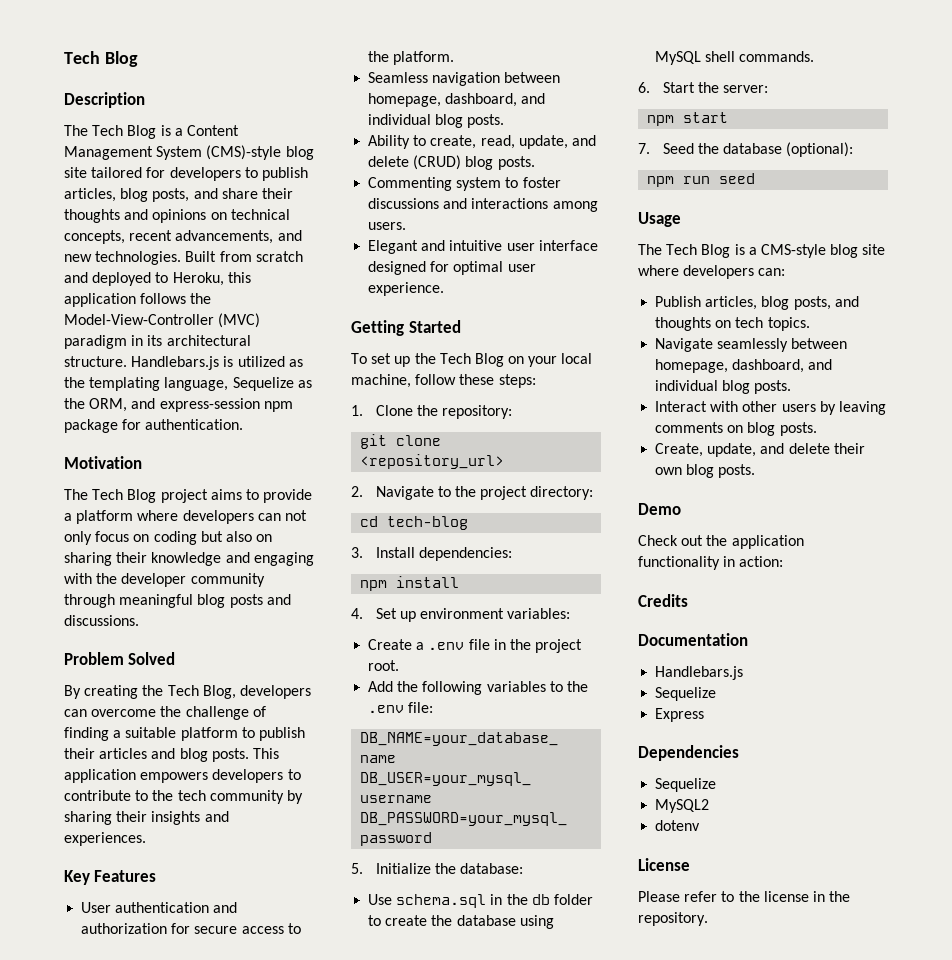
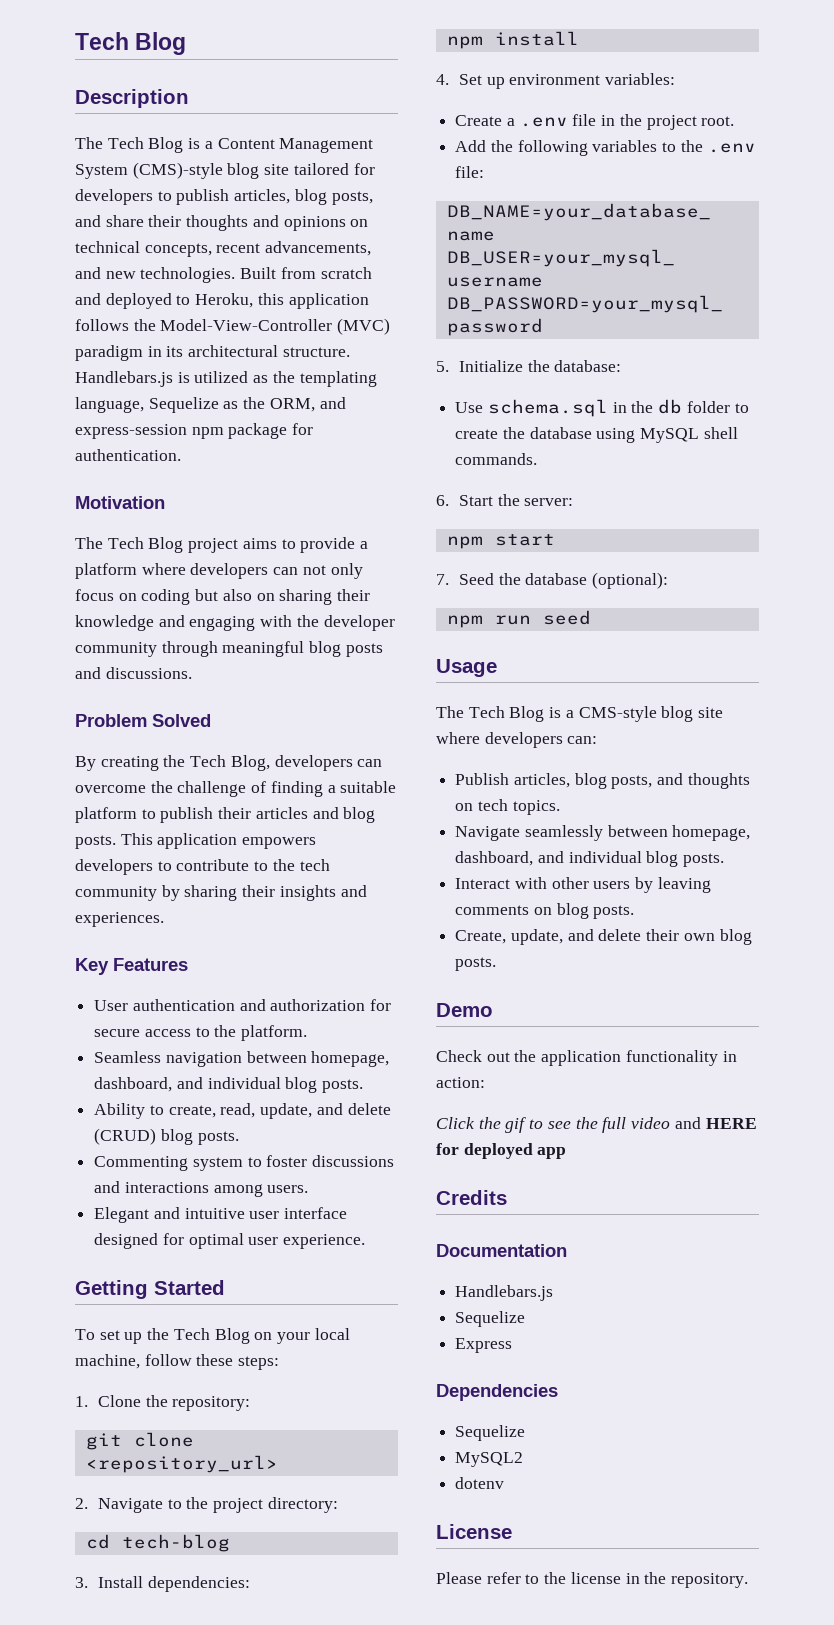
+ Click the gif to see the full video and HERE for deployed app

